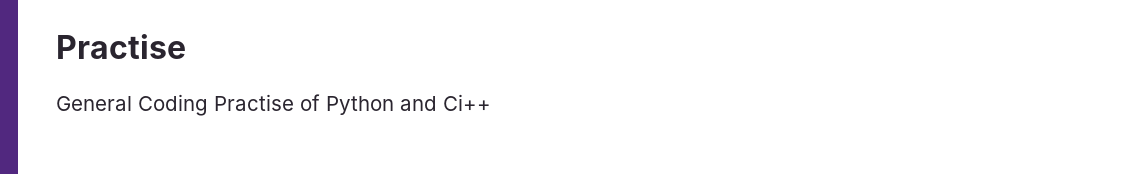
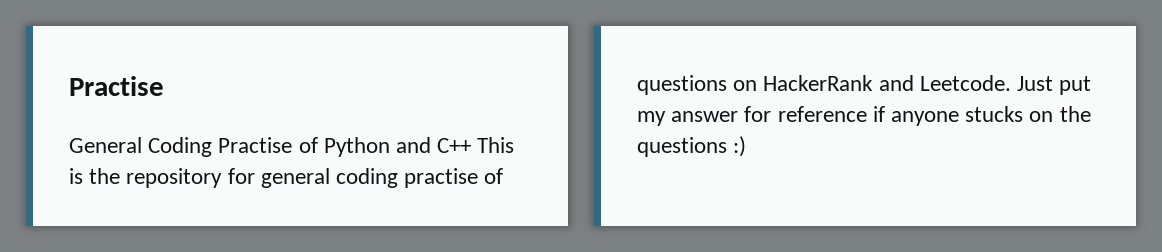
- General Coding Practise of Python and Ci++
+ General Coding Practise of Python and C++ This is the repository for general coding practise of questions on HackerRank and Leetcode. Just put my answer for reference if anyone stucks on the questions :)

